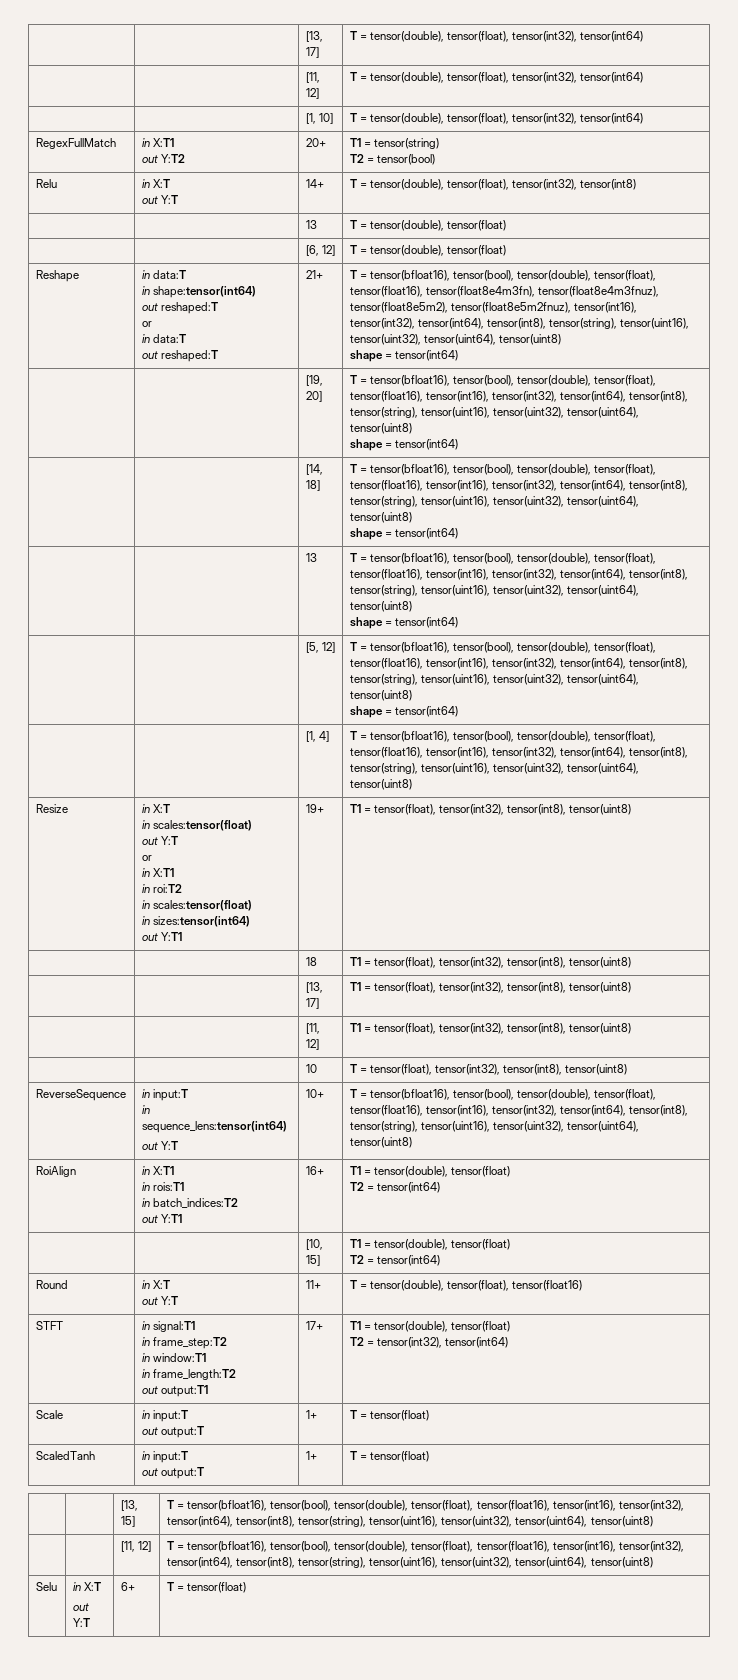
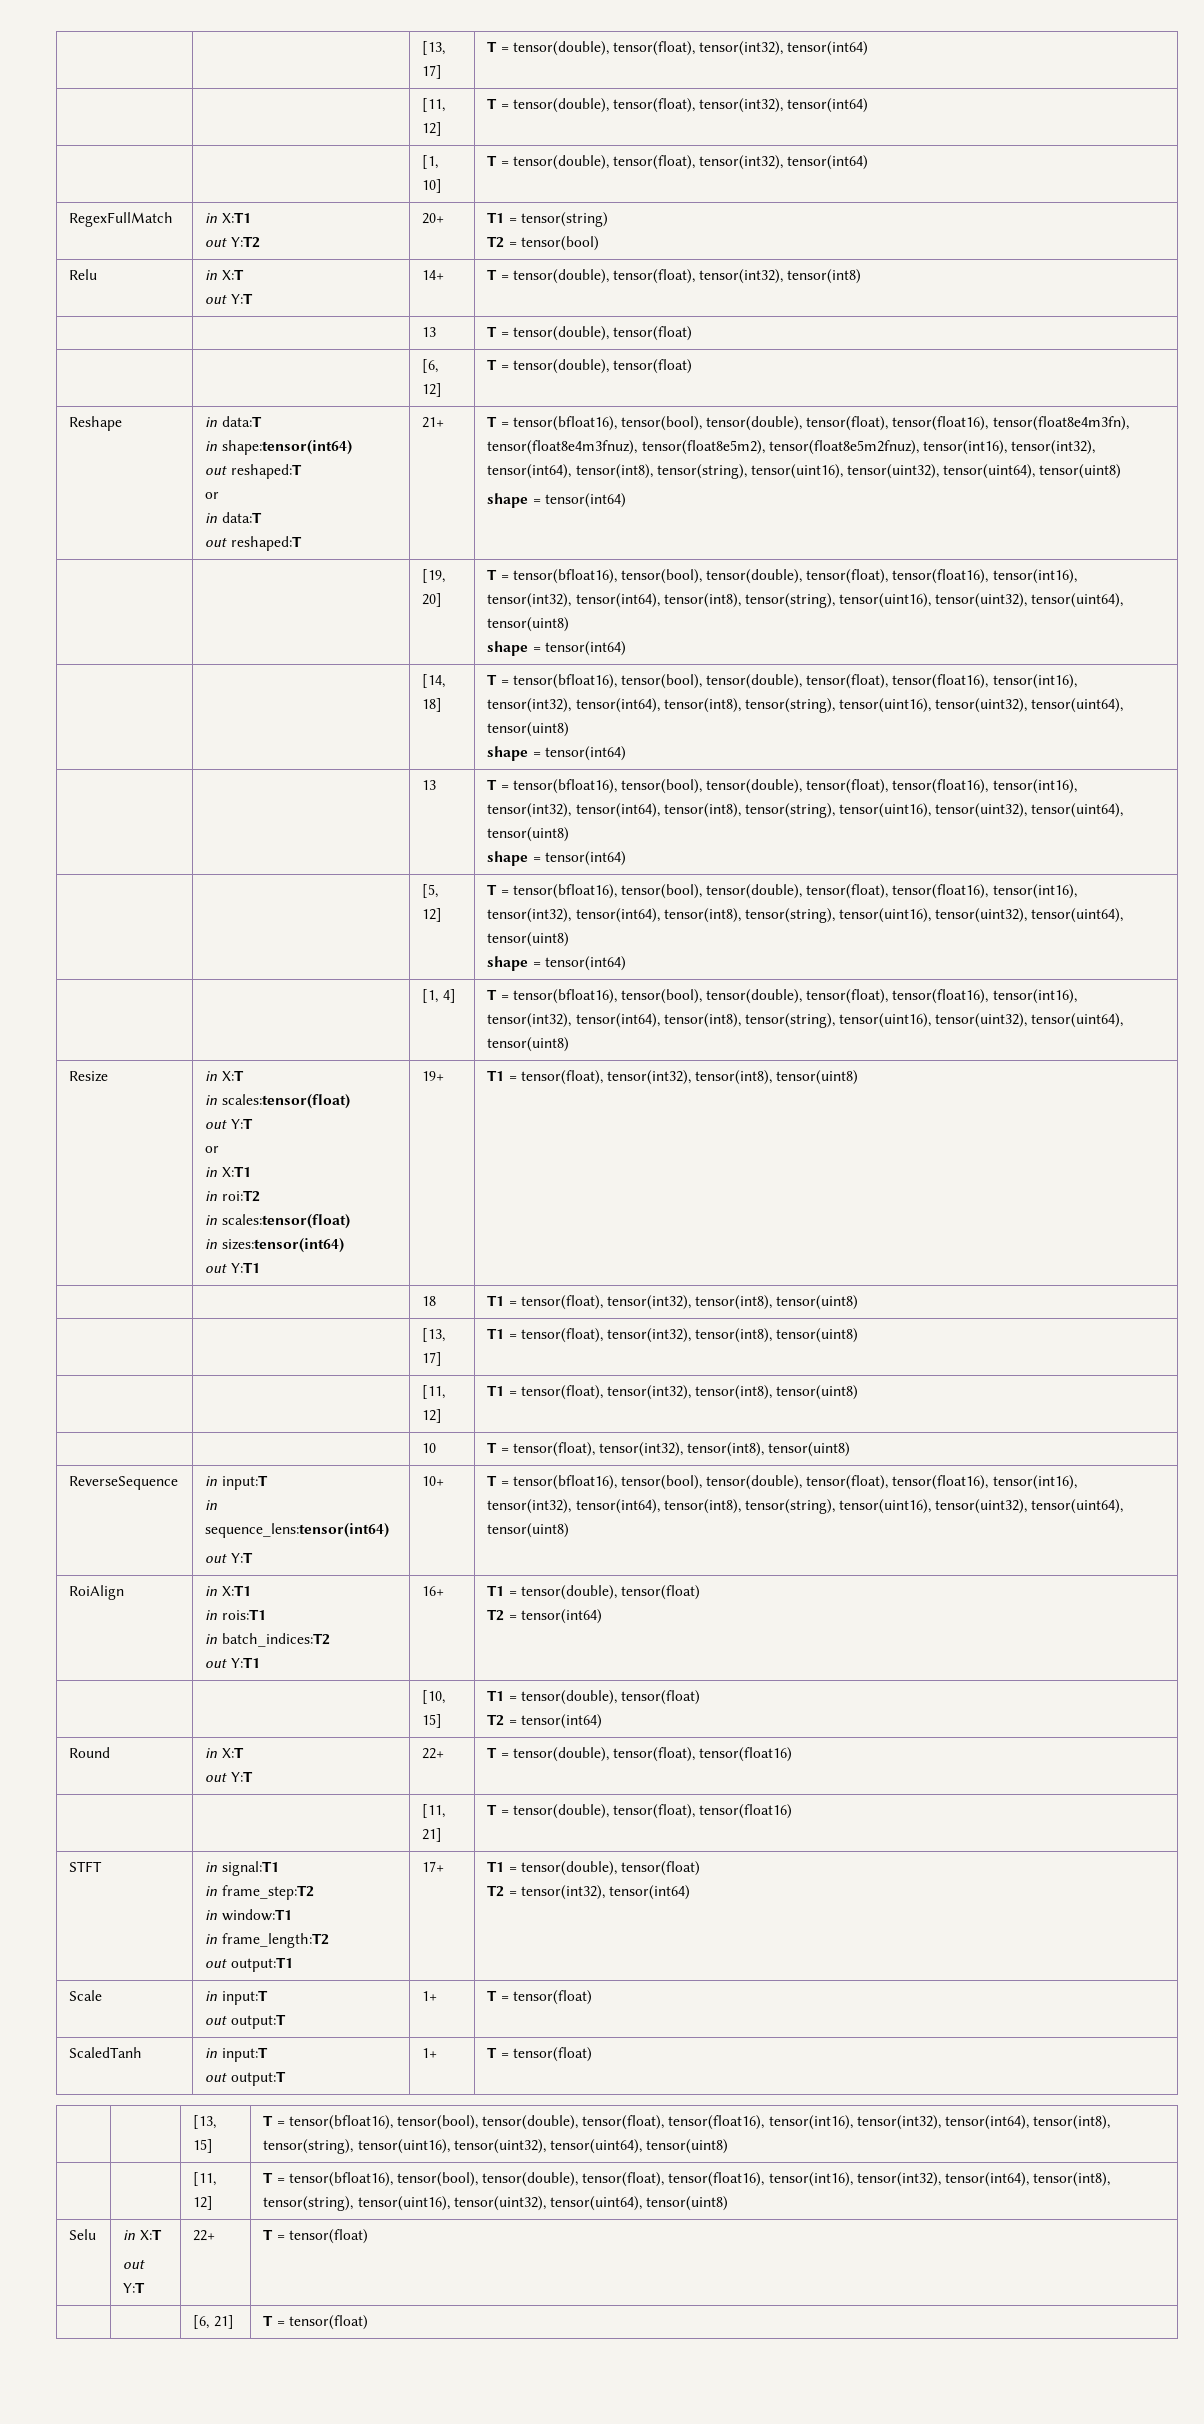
  Round | in X:T
- out Y:T | 11+ | T = tensor(double), tensor(float), tensor(float16)
+ out Y:T | 22+ | T = tensor(double), tensor(float), tensor(float16)
+ | | [11, 21] | T = tensor(double), tensor(float), tensor(float16)
  Selu | in X:T
- out Y:T | 6+ | T = tensor(float)
+ out Y:T | 22+ | T = tensor(float)
+ | | [6, 21] | T = tensor(float)

